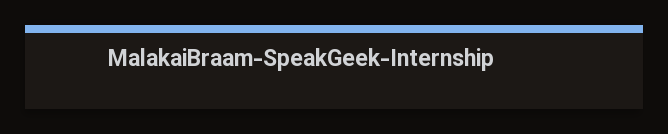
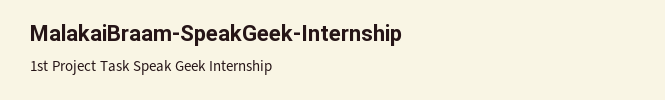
+ 1st Project Task Speak Geek Internship

